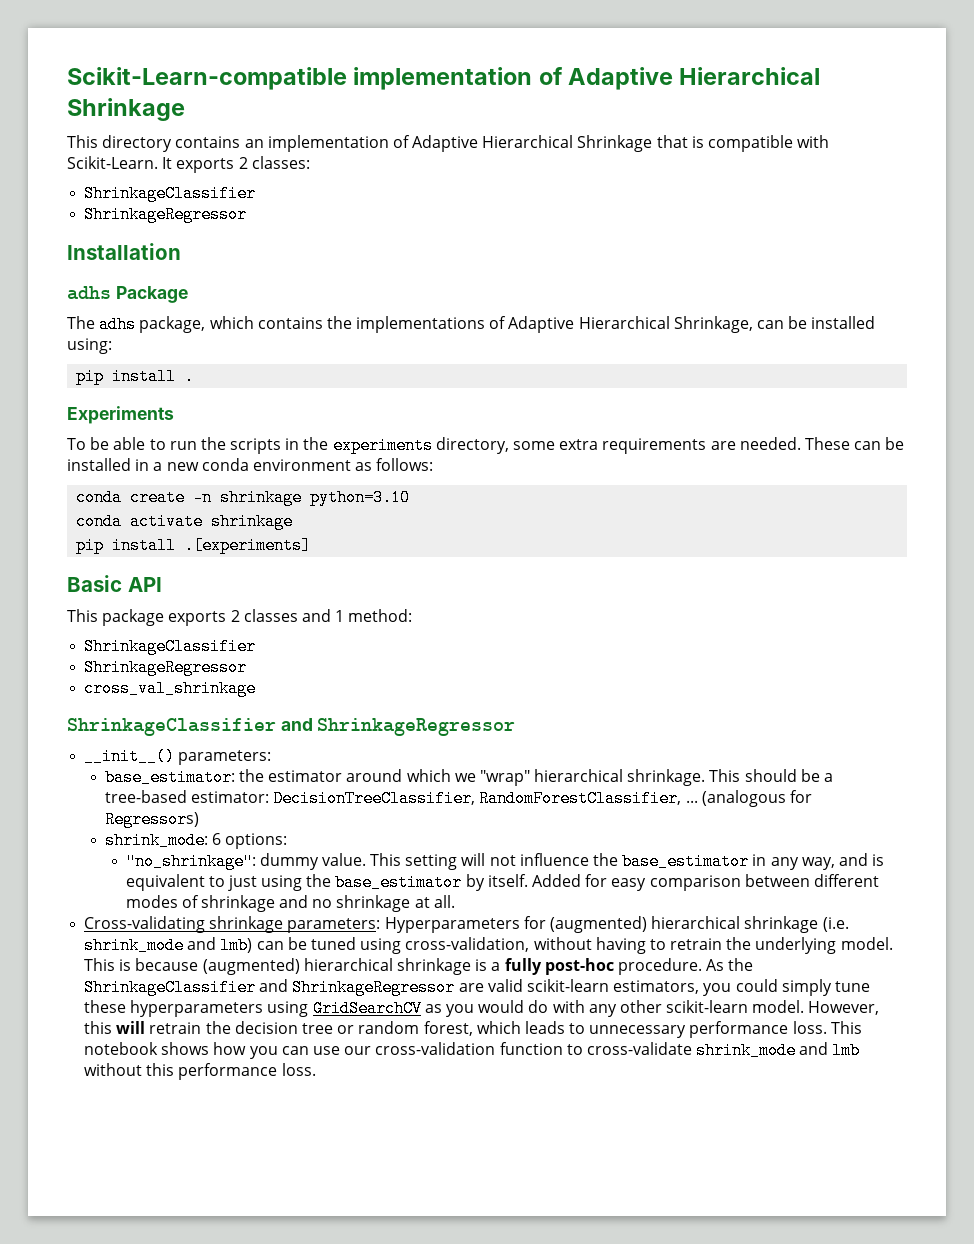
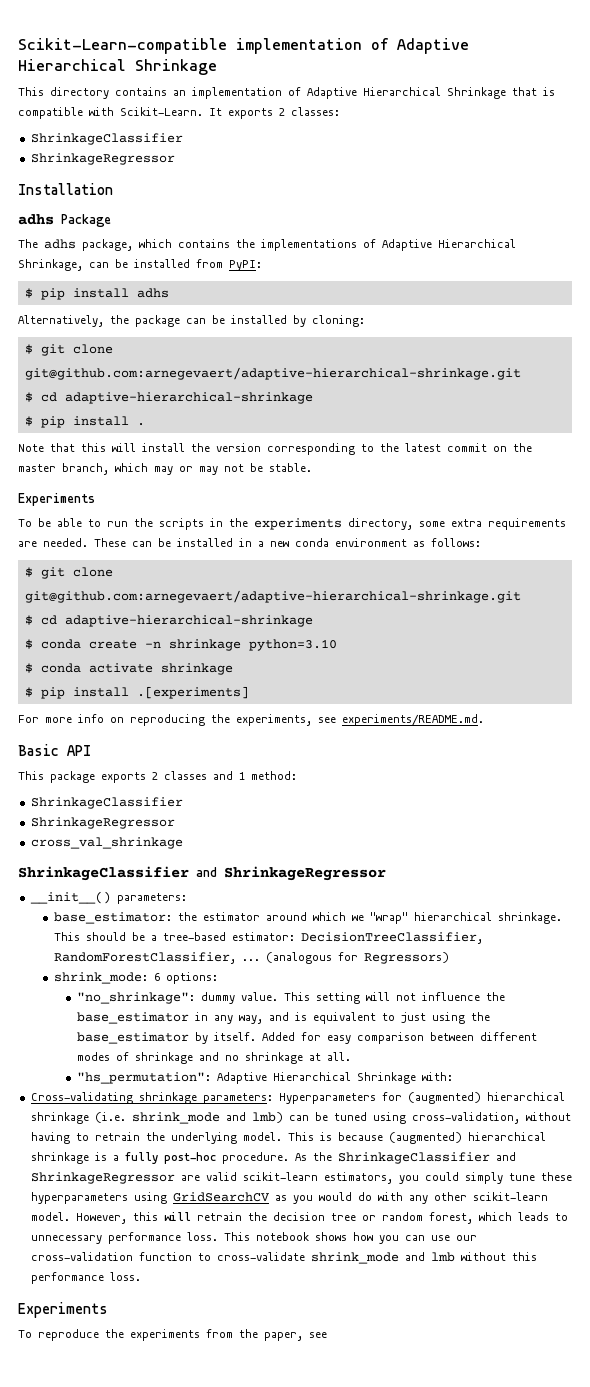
- The adhs package, which contains the implementations of Adaptive Hierarchical Shrinkage, can be installed using:
- pip install .
+ The adhs package, which contains the implementations of Adaptive Hierarchical Shrinkage, can be installed from PyPI:
+ $ pip install adhs
+ Alternatively, the package can be installed by cloning:
+ $ git clone git@github.com:arnegevaert/adaptive-hierarchical-shrinkage.git
+ $ cd adaptive-hierarchical-shrinkage
+ $ pip install .
+ Note that this will install the version corresponding to the latest commit on the master branch, which may or may not be stable.
  These can be installed in a new conda environment as follows:
- conda create -n shrinkage python=3.10
+ $ git clone git@github.com:arnegevaert/adaptive-hierarchical-shrinkage.git
+ $ cd adaptive-hierarchical-shrinkage
+ $ conda create -n shrinkage python=3.10
- conda activate shrinkage
+ $ conda activate shrinkage
- pip install .[experiments]
+ $ pip install .[experiments]
+ For more info on reproducing the experiments, see experiments/README.md.
+ "hs_permutation": Adaptive Hierarchical Shrinkage with:
  This notebook shows how you can use our cross-validation function to cross-validate shrink_mode and lmb without this performance loss.
+ Experiments
+ To reproduce the experiments from the paper, see

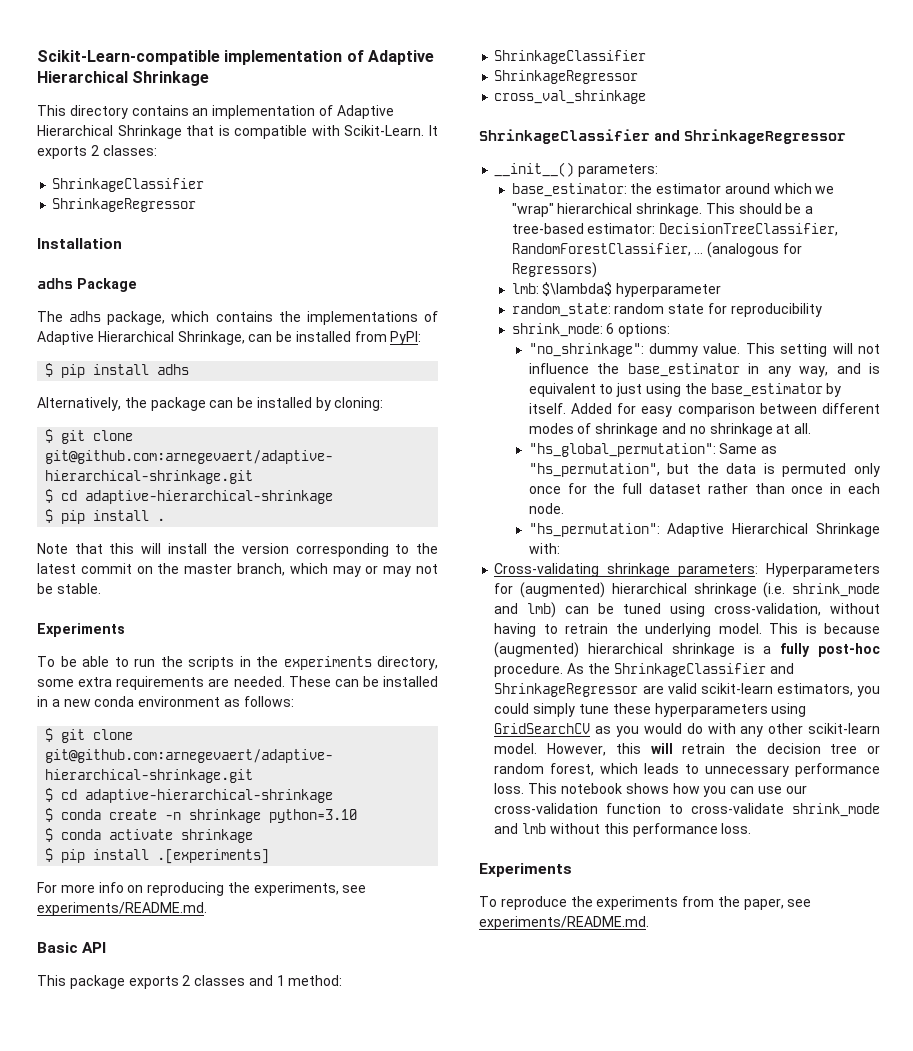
+ lmb: $\lambda$ hyperparameter
+ random_state: random state for reproducibility
+ "hs_global_permutation": Same as "hs_permutation", but the data is permuted only once for the full dataset rather than once in each node.
- To reproduce the experiments from the paper, see
+ To reproduce the experiments from the paper, see experiments/README.md.

